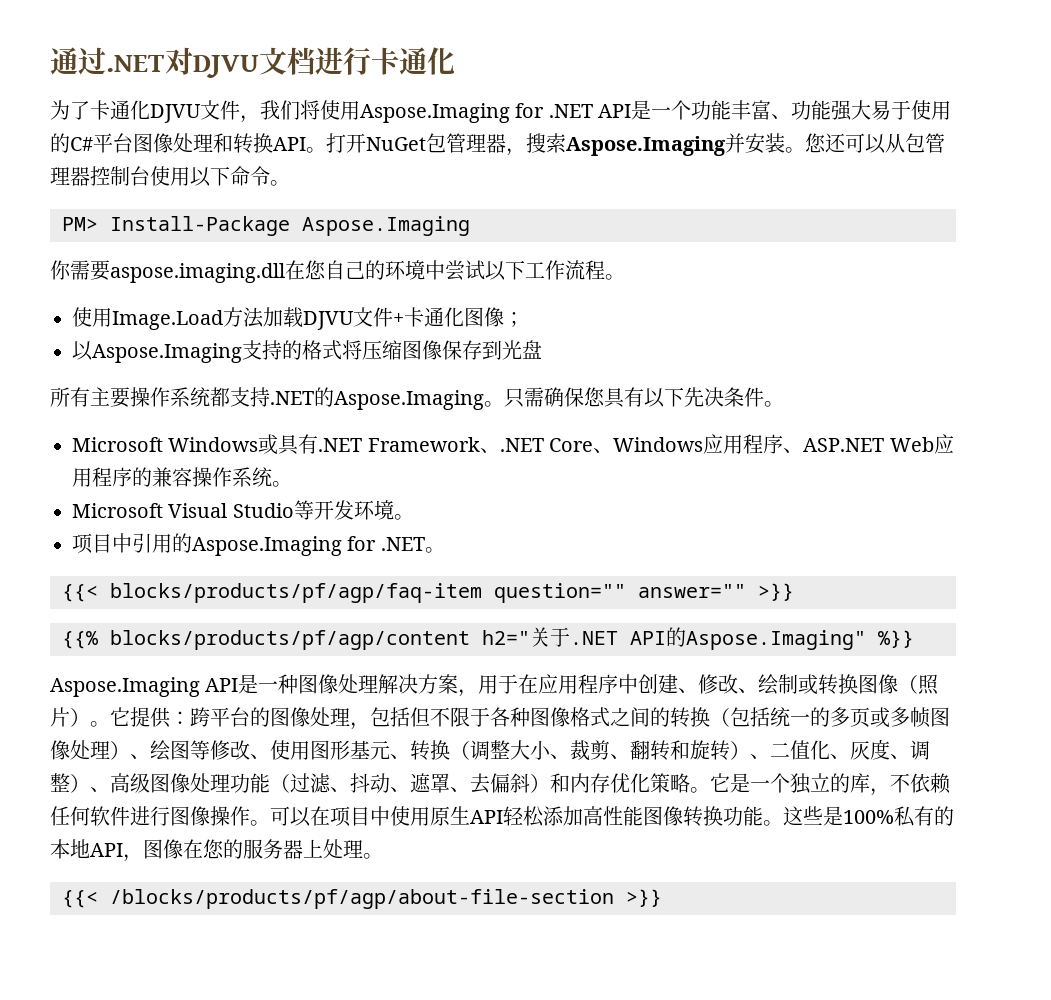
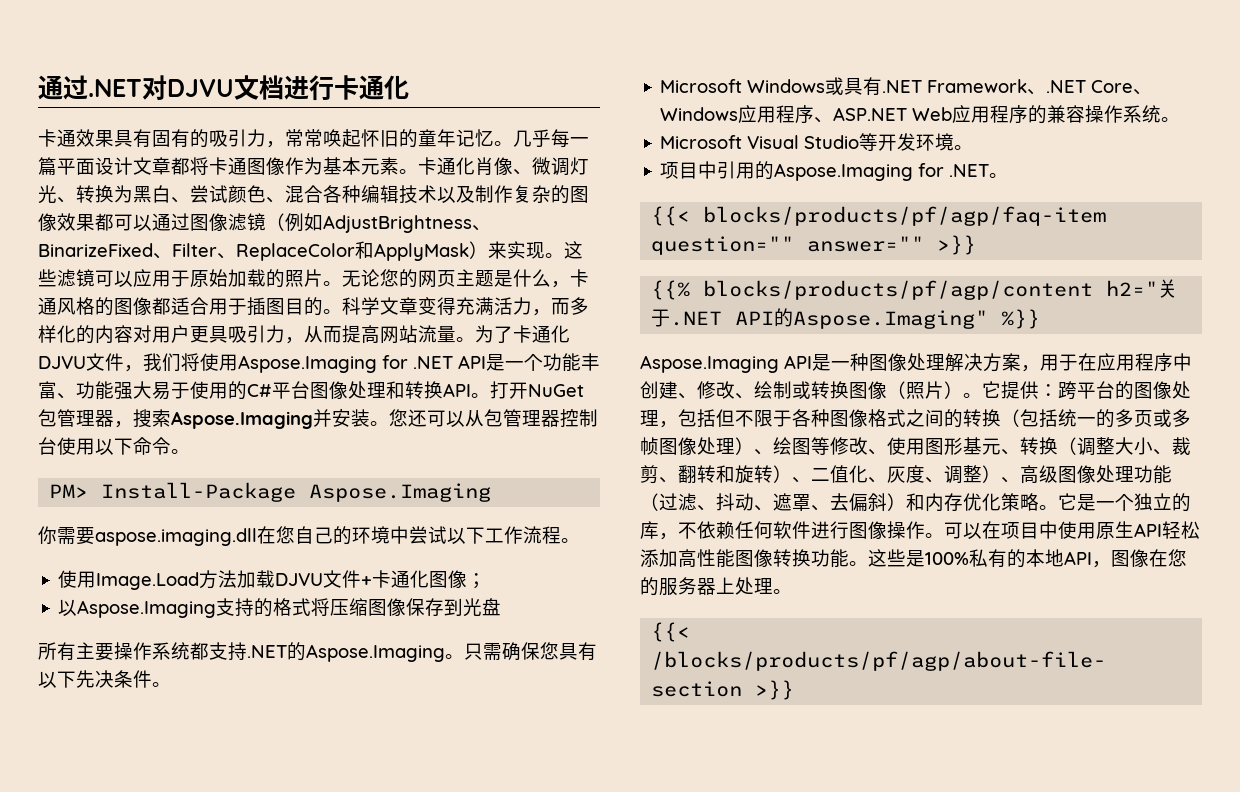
+ 卡通效果具有固有的吸引力，常常唤起怀旧的童年记忆。几乎每一篇平面设计文章都将卡通图像作为基本元素。卡通化肖像、微调灯光、转换为黑白、尝试颜色、混合各种编辑技术以及制作复杂的图像效果都可以通过图像滤镜（例如AdjustBrightness、BinarizeFixed、Filter、ReplaceColor和ApplyMask）来实现。这些滤镜可以应用于原始加载的照片。无论您的网页主题是什么，卡通风格的图像都适合用于插图目的。科学文章变得充满活力，而多样化的内容对用户更具吸引力，从而提高网站流量。

